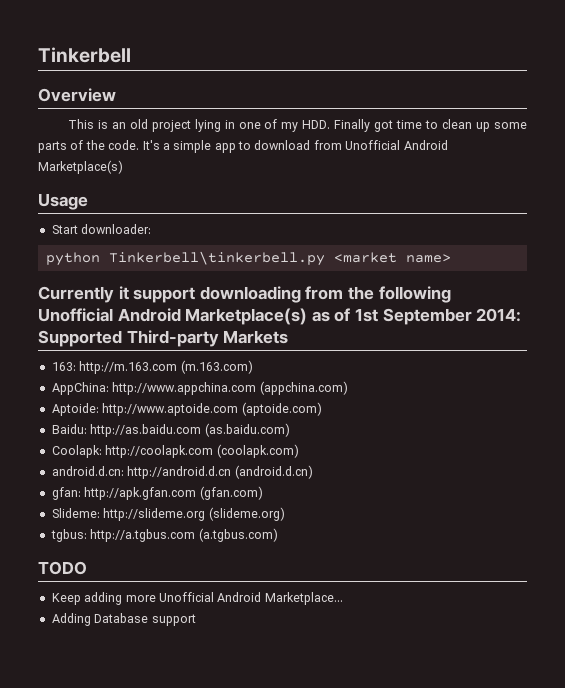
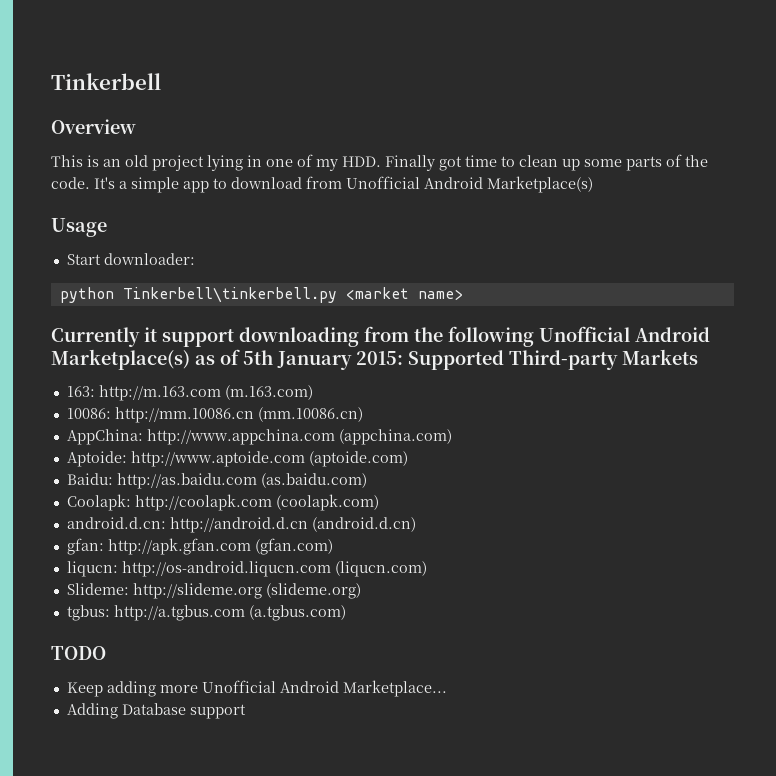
- Currently it support downloading from the following Unofficial Android Marketplace(s) as of 1st September 2014: Supported Third-party Markets
+ Currently it support downloading from the following Unofficial Android Marketplace(s) as of 5th January 2015: Supported Third-party Markets
+ 10086: http://mm.10086.cn (mm.10086.cn)
+ liqucn: http://os-android.liqucn.com (liqucn.com)

